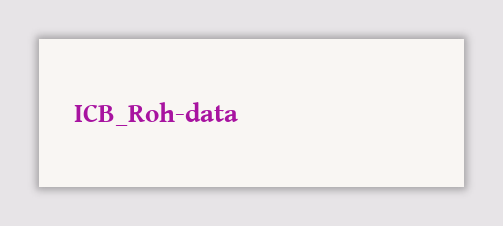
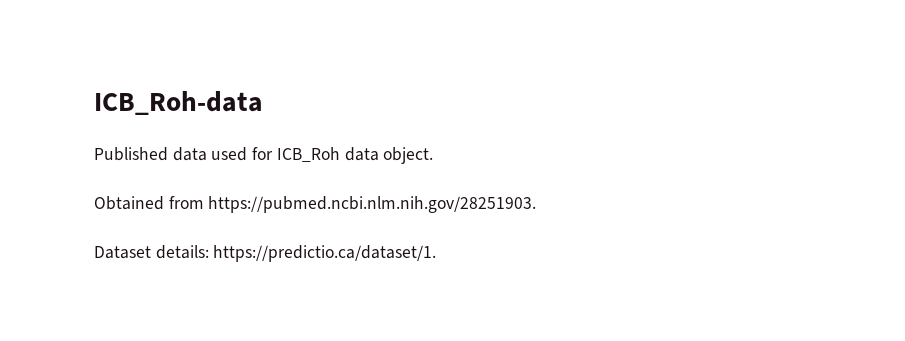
+ Published data used for ICB_Roh data object.
+ Obtained from https://pubmed.ncbi.nlm.nih.gov/28251903.
+ Dataset details: https://predictio.ca/dataset/1.

